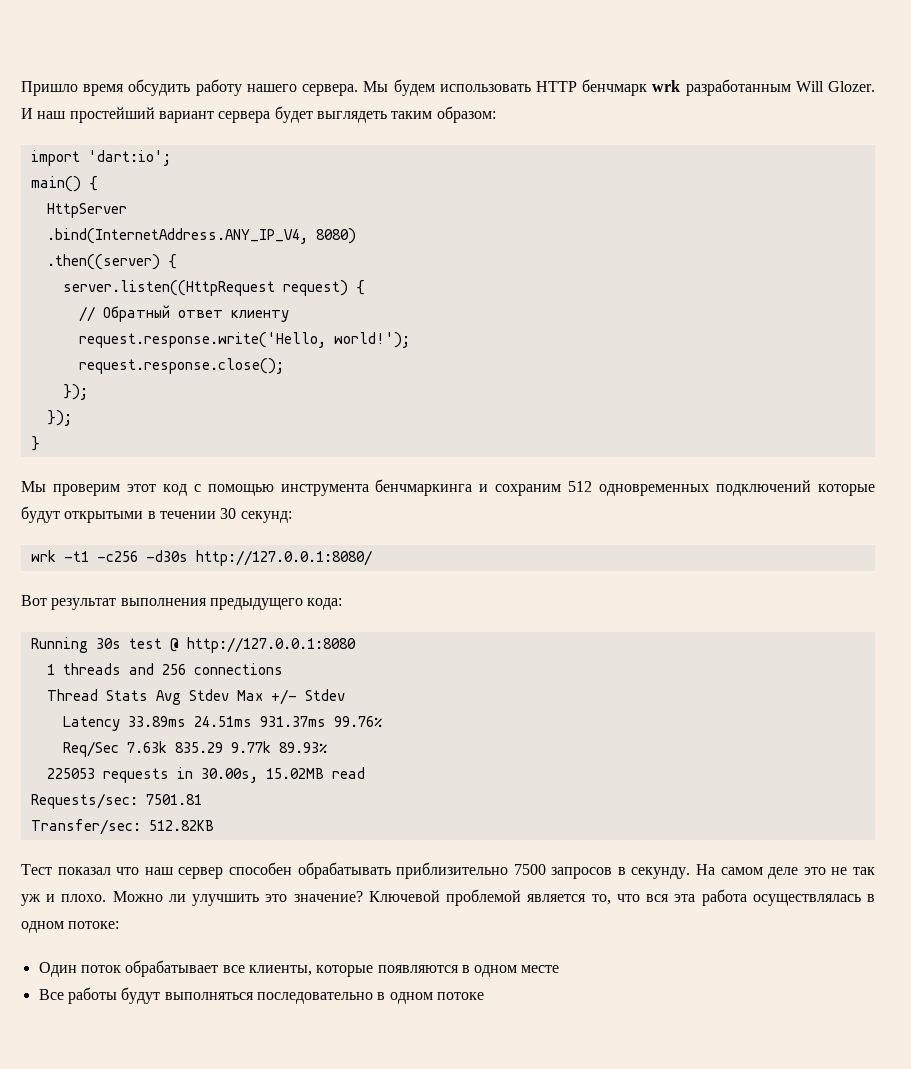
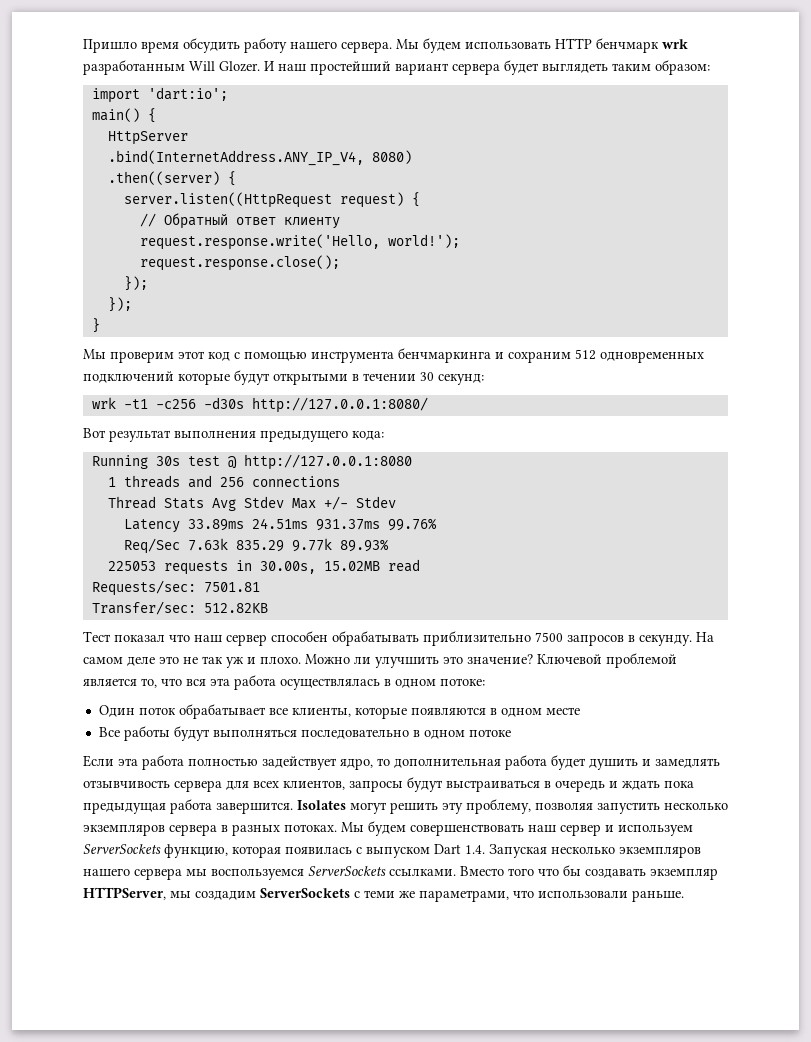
+ Если эта работа полностью задействует ядро, то дополнительная работа будет душить и замедлять отзывчивость сервера для всех клиентов, запросы будут выстраиваться в очередь и ждать пока предыдущая работа завершится. Isolates могут решить эту проблему, позволяя запустить несколько экземпляров сервера в разных потоках. Мы будем совершенствовать наш сервер и используем ServerSockets функцию, которая появилась с выпуском Dart 1.4. Запуская несколько экземпляров нашего сервера мы воспользуемся ServerSockets ссылками. Вместо того что бы создавать экземпляр HTTPServer, мы создадим ServerSockets с теми же параметрами, что использовали раньше.

